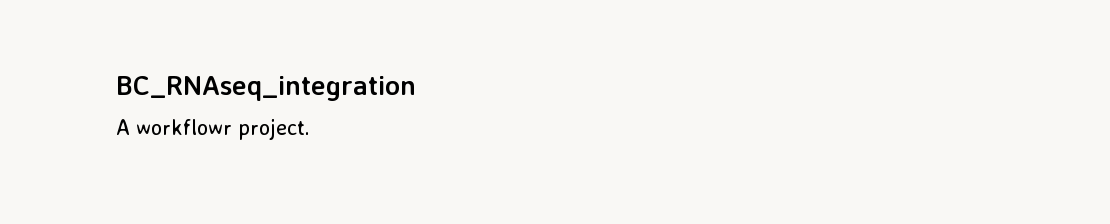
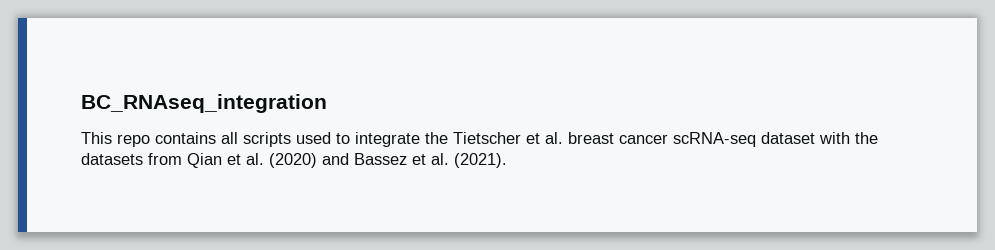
- A workflowr project.
+ This repo contains all scripts used to integrate the Tietscher et al. breast cancer scRNA-seq dataset with the datasets from Qian et al. (2020) and Bassez et al. (2021).

